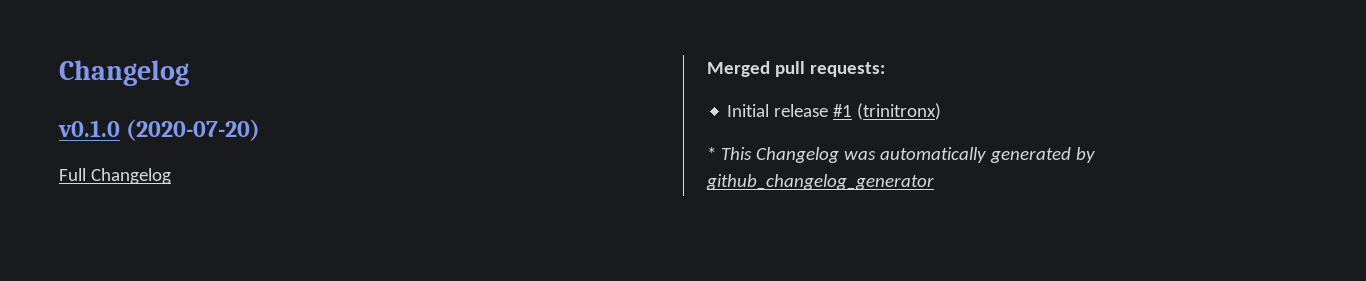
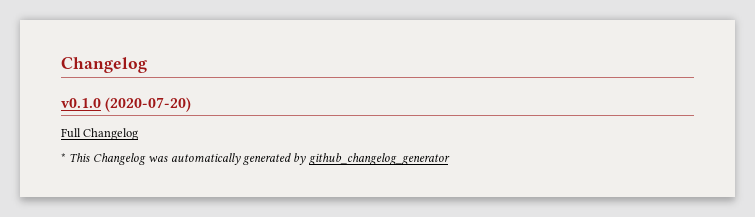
- Merged pull requests:
- Initial release #1 (trinitronx)

